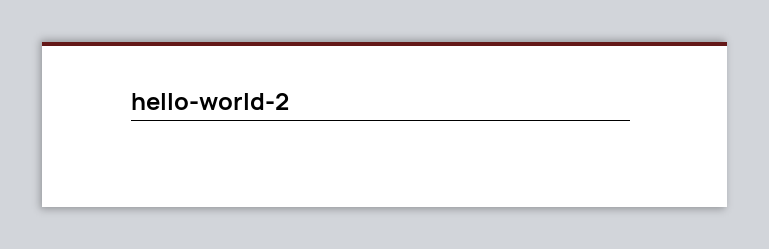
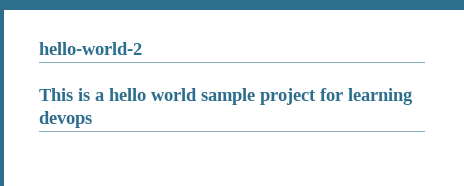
+ This is a hello world sample project for learning devops

